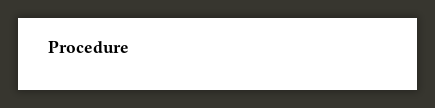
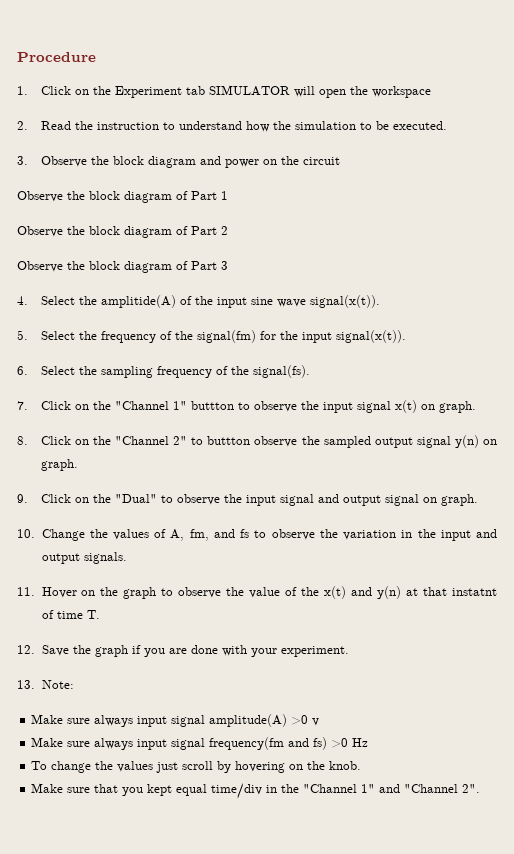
+ 1. Click on the Experiment tab SIMULATOR will open the workspace
+ 2. Read the instruction to understand how the simulation to be executed.
+ 3. Observe the block diagram and power on the circuit
+ Observe the block diagram of Part 1
+ Observe the block diagram of Part 2
+ Observe the block diagram of Part 3
+ 4. Select the amplitide(A) of the input sine wave signal(x(t)).
+ 5. Select the frequency of the signal(fm) for the input signal(x(t)).
+ 6. Select the sampling frequency of the signal(fs).
+ 7. Click on the "Channel 1" buttton to observe the input signal x(t) on graph.
+ 8. Click on the "Channel 2" to buttton observe the sampled output signal y(n) on graph.
+ 9. Click on the "Dual" to observe the input signal and output signal on graph.
+ 10. Change the values of A, fm, and fs to observe the variation in the input and output signals.
+ 11. Hover on the graph to observe the value of the x(t) and y(n) at that instatnt of time T.
+ 12. Save the graph if you are done with your experiment.
+ 13. Note:
+ Make sure always input signal amplitude(A) >0 v
+ Make sure always input signal frequency(fm and fs) >0 Hz
+ To change the values just scroll by hovering on the knob.
+ Make sure that you kept equal time/div in the "Channel 1" and "Channel 2".

